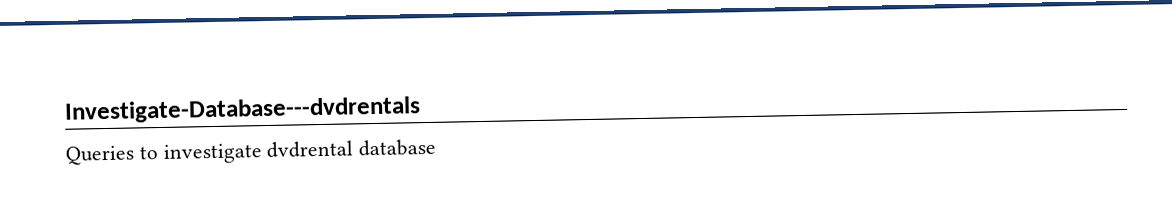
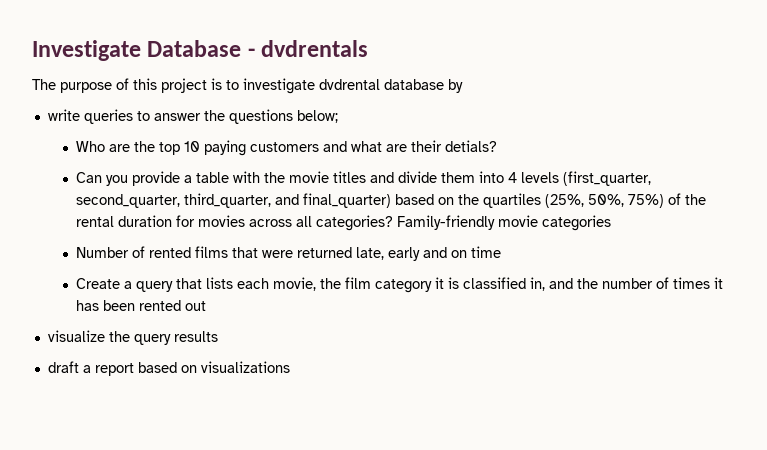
- Investigate-Database---dvdrentals
- Queries to investigate dvdrental database
+ Investigate Database - dvdrentals
+ The purpose of this project is to investigate dvdrental database by
+ write queries to answer the questions below;
+ Who are the top 10 paying customers and what are their detials?
+ Can you provide a table with the movie titles and divide them into 4 levels (first_quarter, second_quarter, third_quarter, and final_quarter) based on the quartiles (25%, 50%, 75%) of the rental duration for movies across all categories? Family-friendly movie categories
+ Number of rented films that were returned late, early and on time
+ Create a query that lists each movie, the film category it is classified in, and the number of times it has been rented out
+ visualize the query results
+ draft a report based on visualizations

